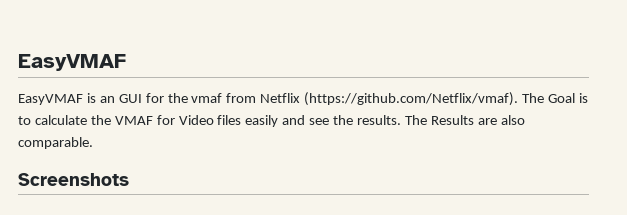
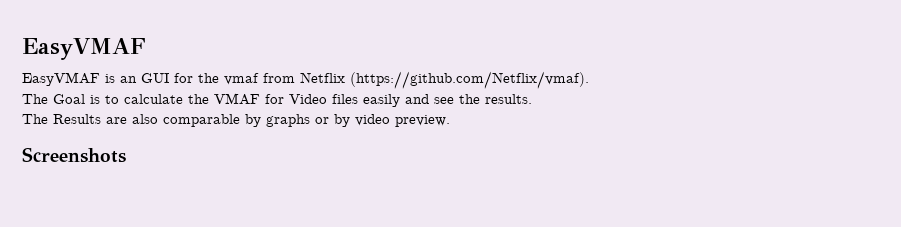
- EasyVMAF is an GUI for the vmaf from Netflix (https://github.com/Netflix/vmaf). The Goal is to calculate the VMAF for Video files easily and see the results. The Results are also comparable.
+ EasyVMAF is an GUI for the vmaf from Netflix (https://github.com/Netflix/vmaf).
+ The Goal is to calculate the VMAF for Video files easily and see the results.
+ The Results are also comparable by graphs or by video preview.

